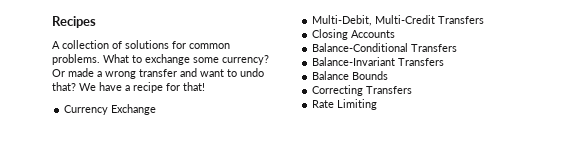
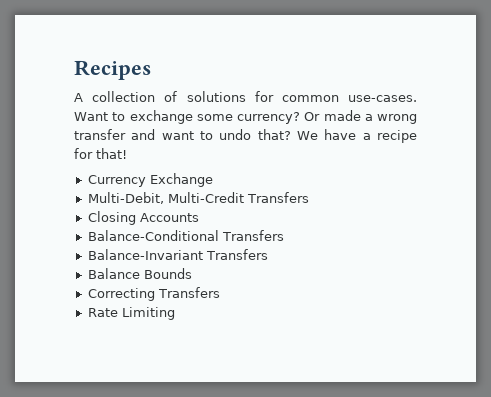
- A collection of solutions for common problems. What to exchange some currency?
+ A collection of solutions for common use-cases. Want to exchange some currency?

